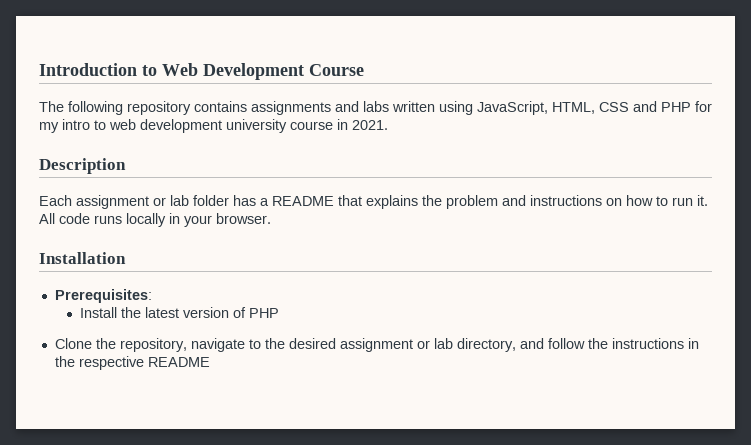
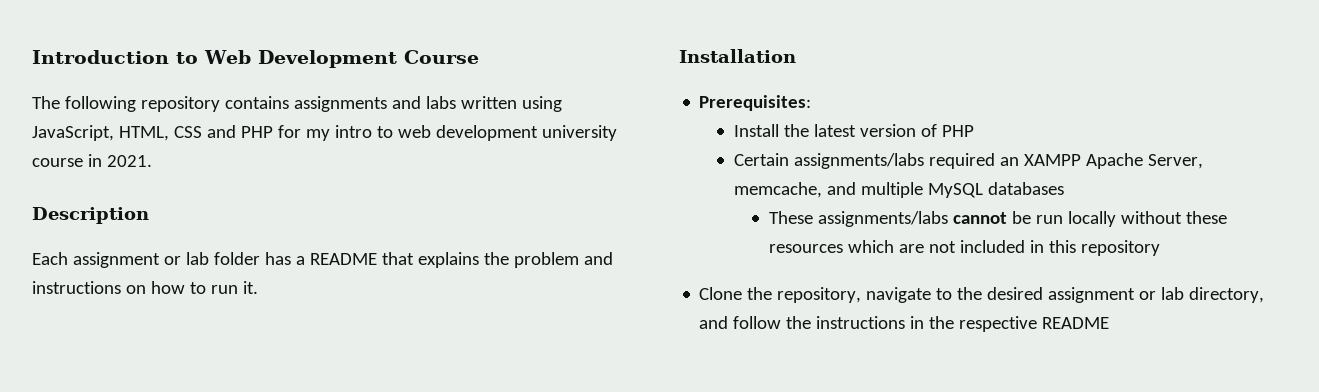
- All code runs locally in your browser.
+ Certain assignments/labs required an XAMPP Apache Server, memcache, and multiple MySQL databases
+ These assignments/labs cannot be run locally without these resources which are not included in this repository

